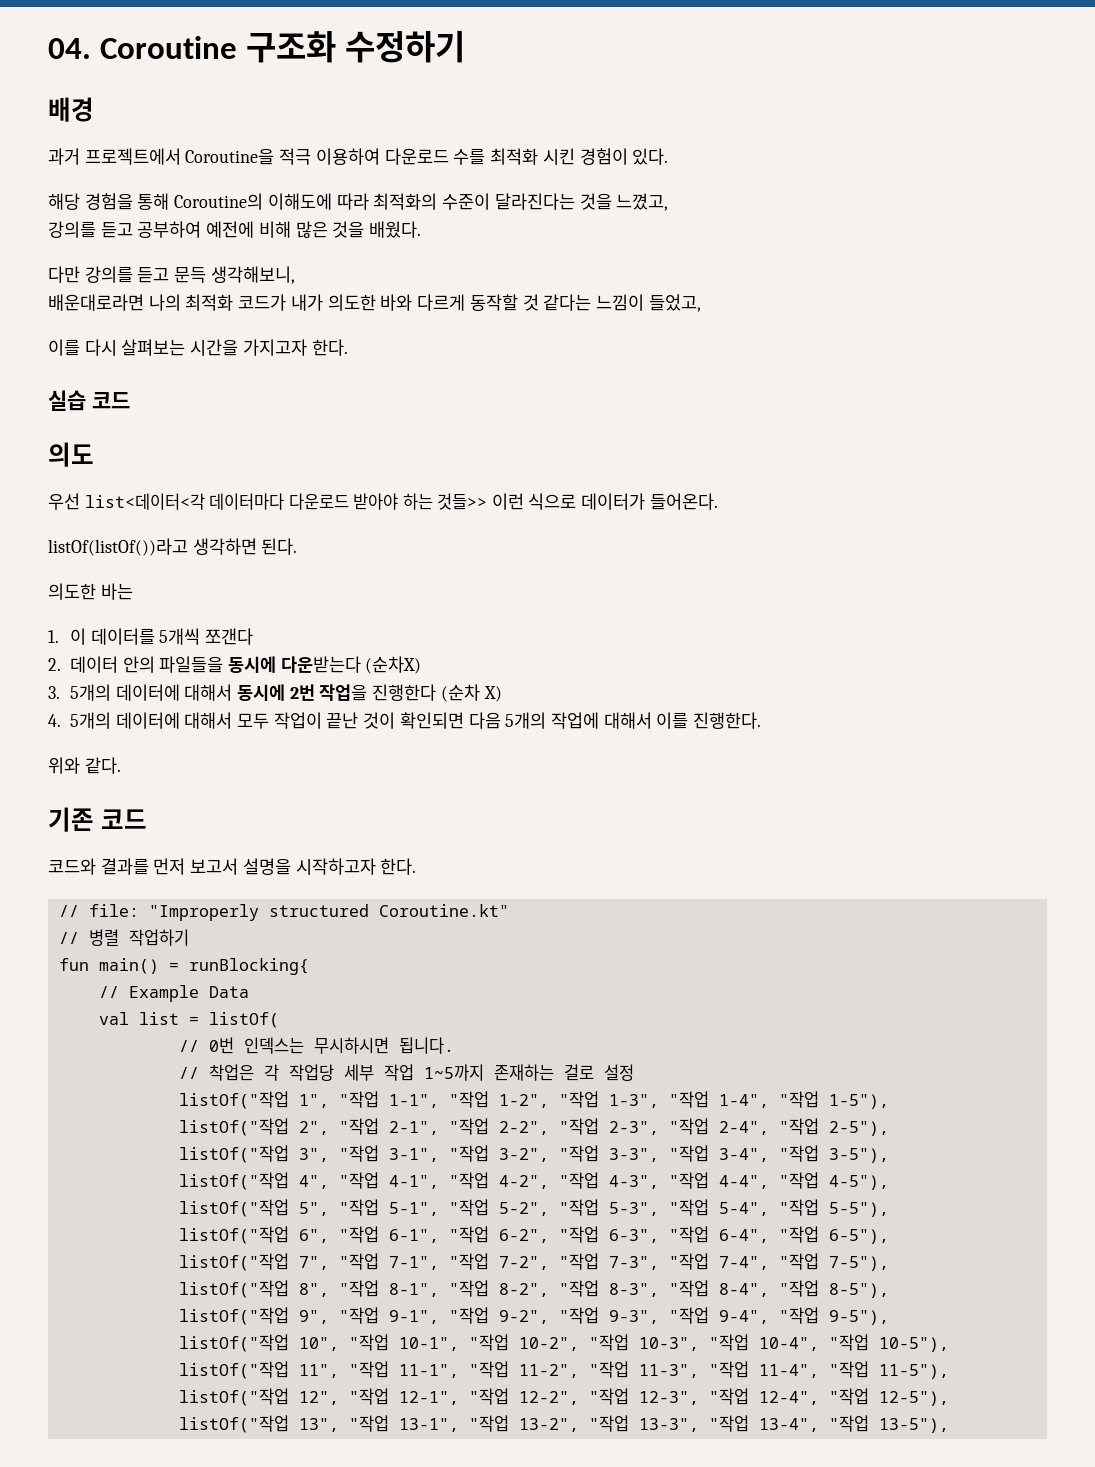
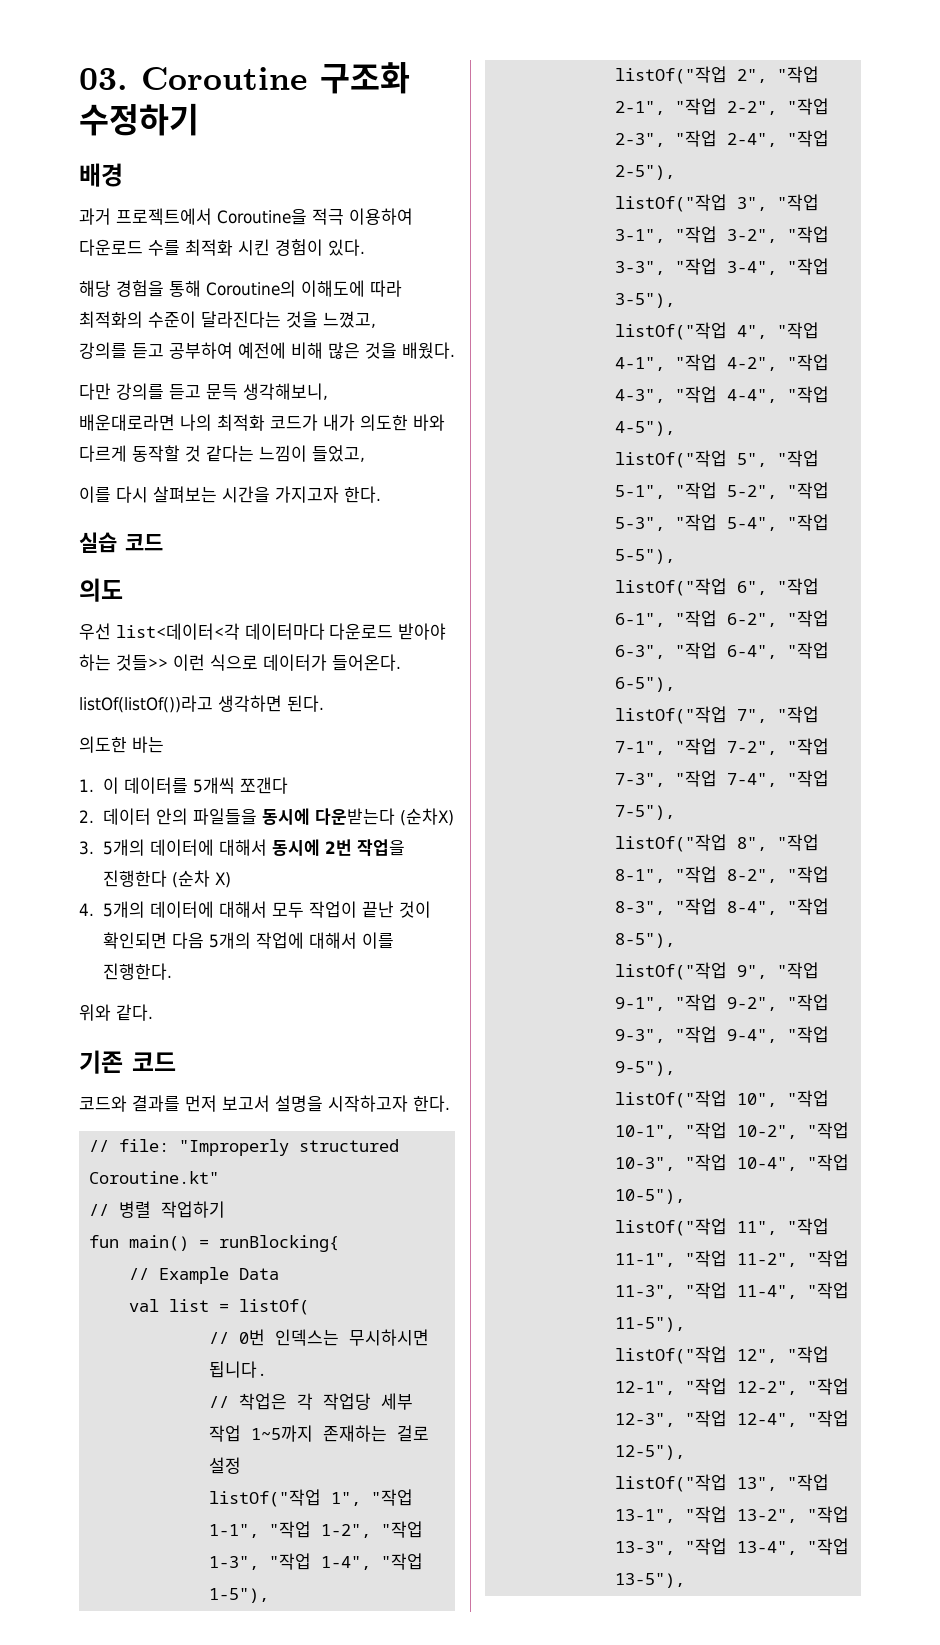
- 04. Coroutine 구조화 수정하기
+ 03. Coroutine 구조화 수정하기

